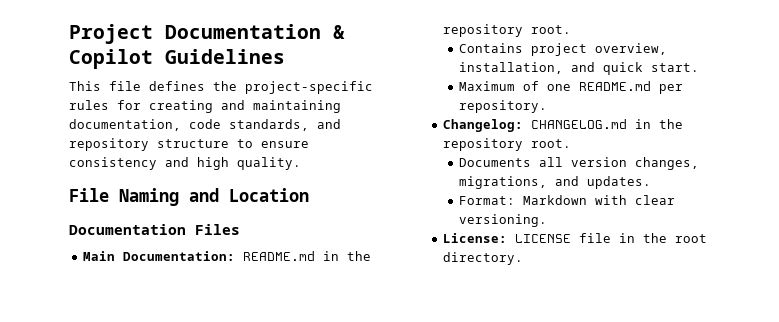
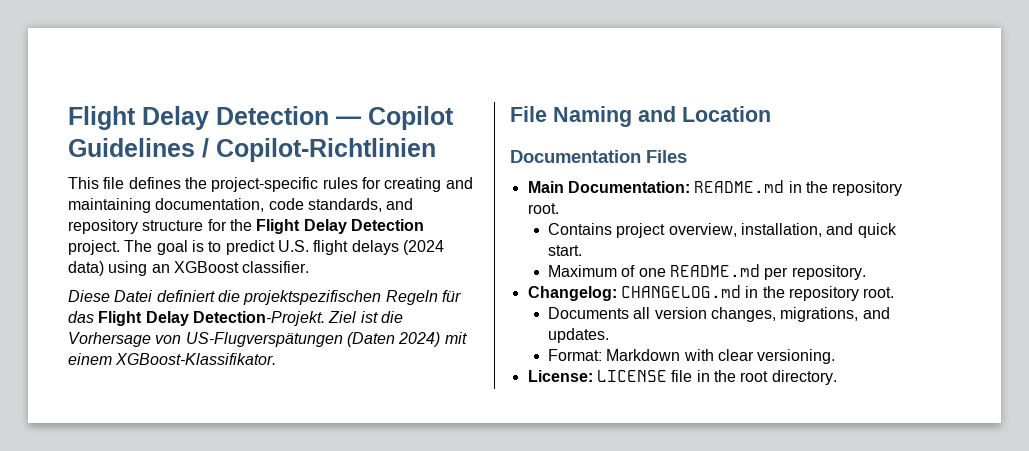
- Project Documentation & Copilot Guidelines
+ Flight Delay Detection — Copilot Guidelines / Copilot-Richtlinien
- This file defines the project-specific rules for creating and maintaining documentation, code standards, and repository structure to ensure consistency and high quality.
+ This file defines the project-specific rules for creating and maintaining documentation, code standards, and repository structure for the Flight Delay Detection project. The goal is to predict U.S. flight delays (2024 data) using an XGBoost classifier.
+ Diese Datei definiert die projektspezifischen Regeln für das Flight Delay Detection-Projekt. Ziel ist die Vorhersage von US-Flugverspätungen (Daten 2024) mit einem XGBoost-Klassifikator.

